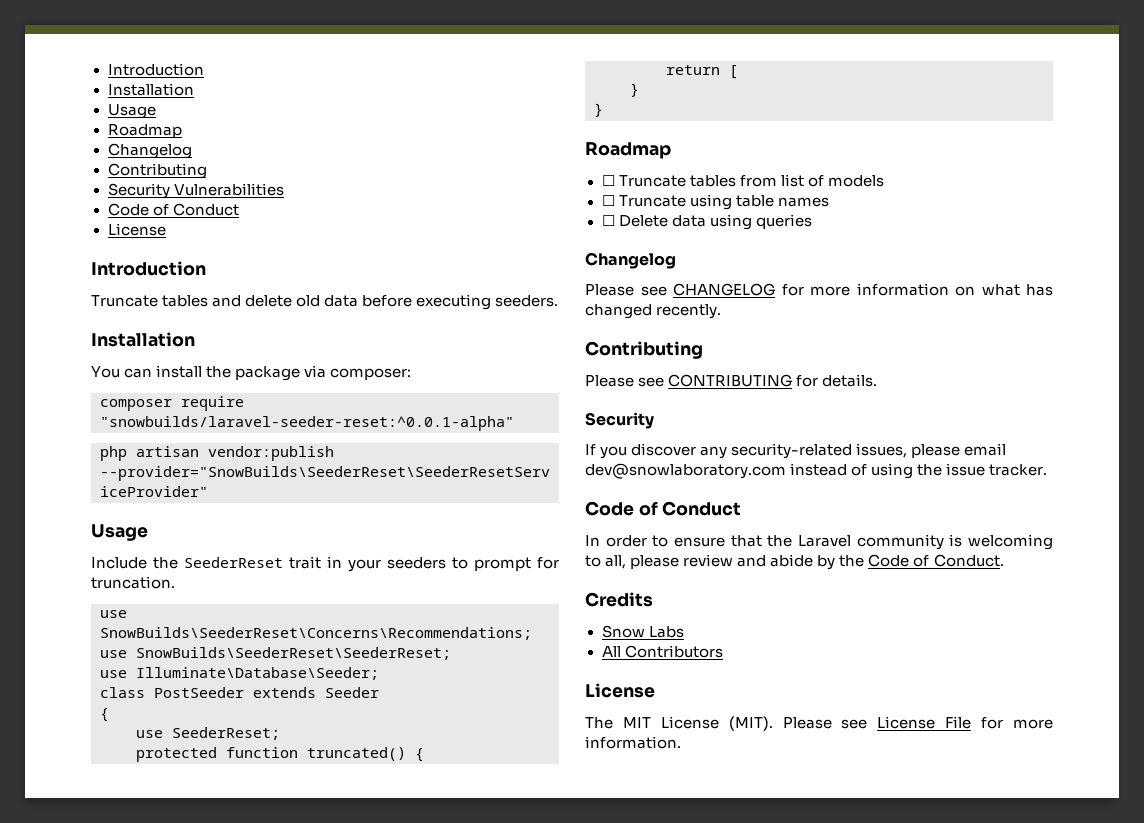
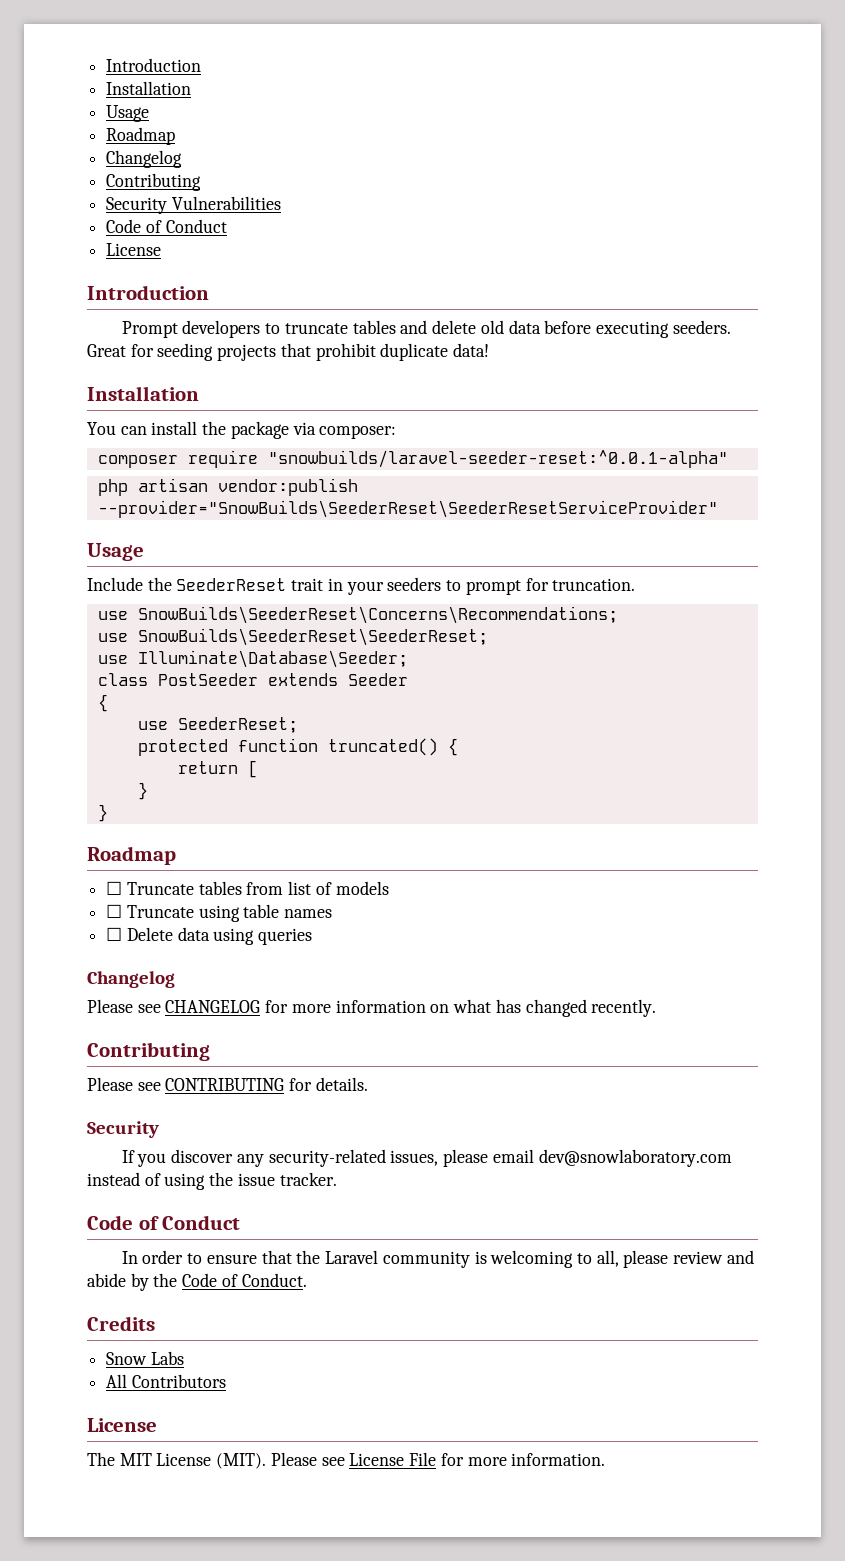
- Truncate tables and delete old data before executing seeders.
+ Prompt developers to truncate tables and delete old data before executing seeders. Great for seeding projects that prohibit duplicate data!

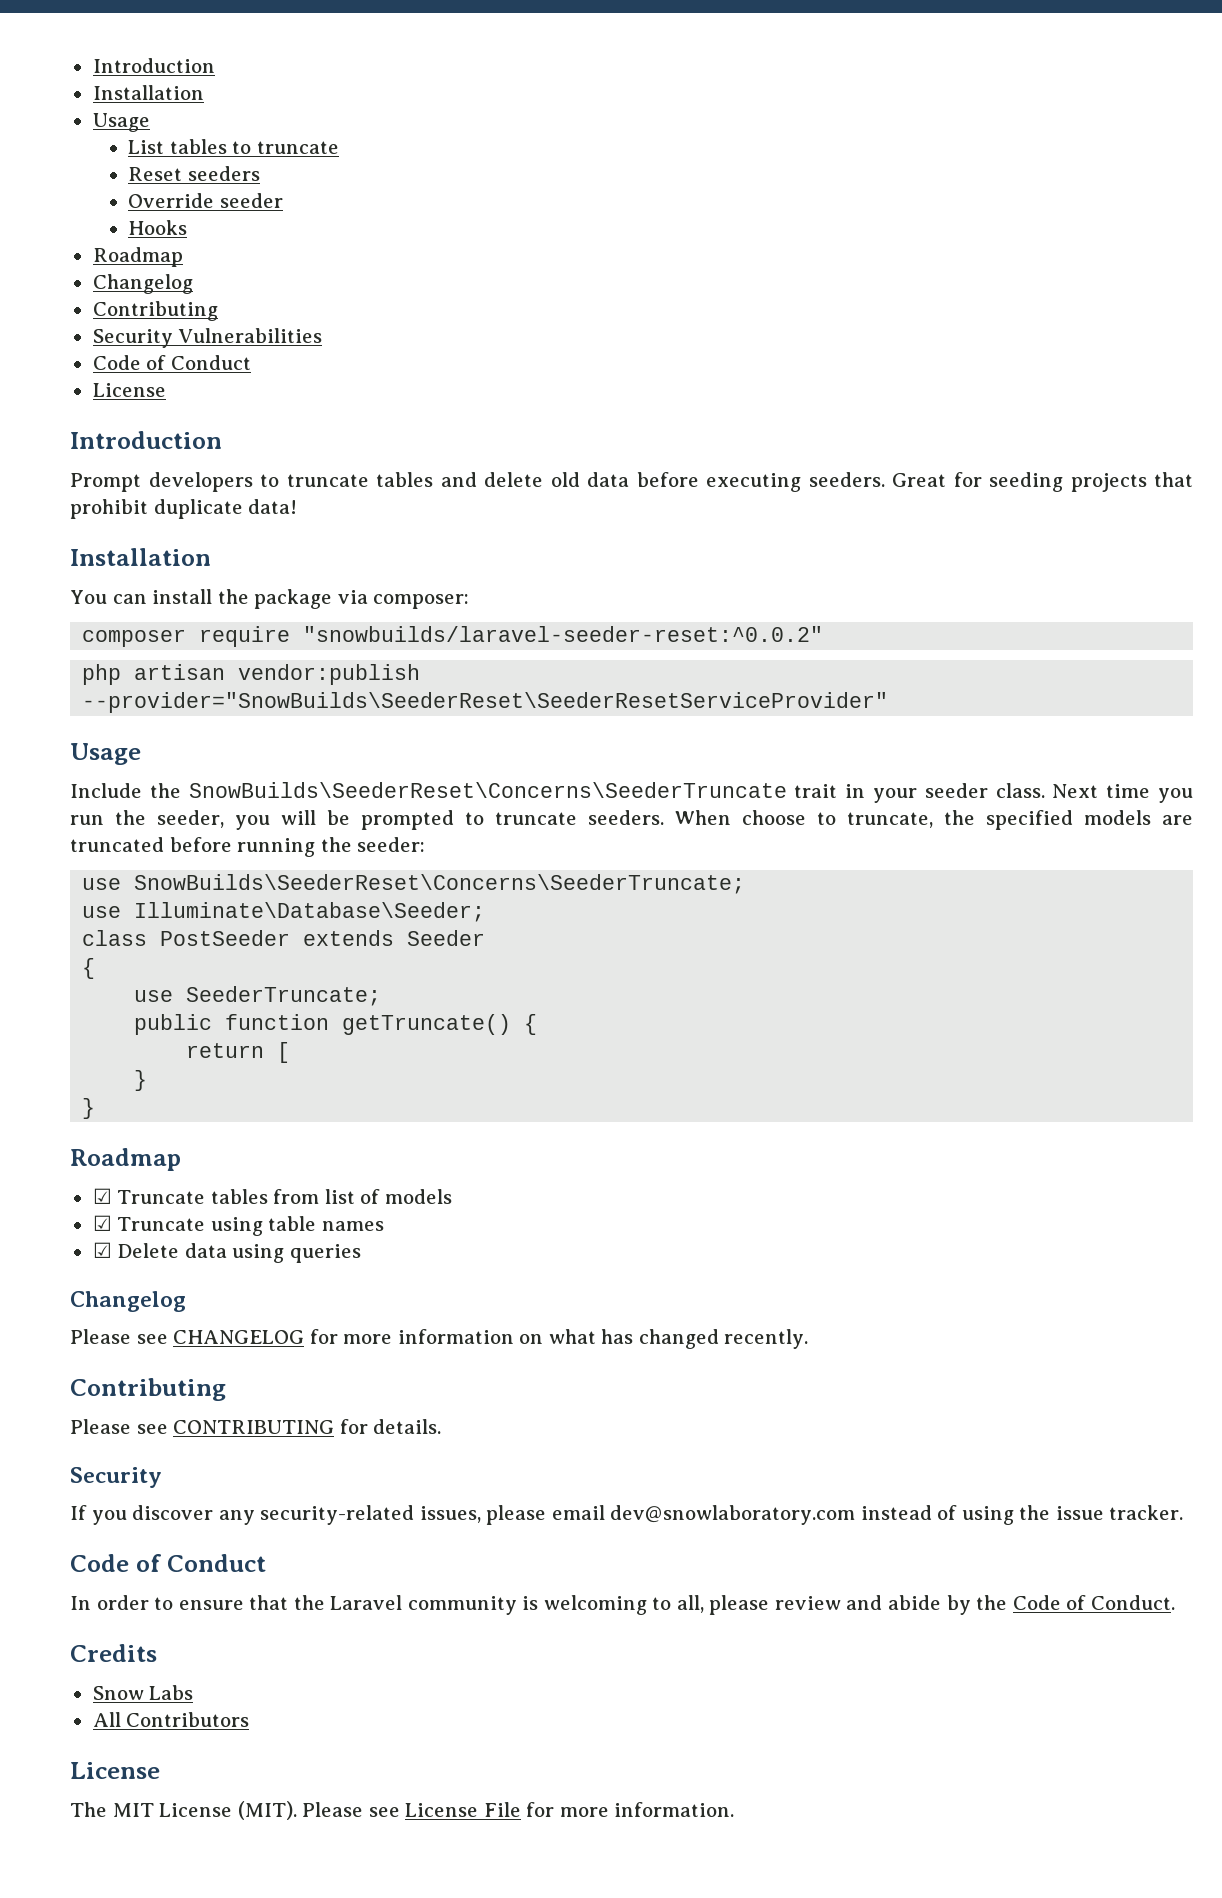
+ List tables to truncate
+ Reset seeders
+ Override seeder
+ Hooks
- composer require "snowbuilds/laravel-seeder-reset:^0.0.1-alpha"
+ composer require "snowbuilds/laravel-seeder-reset:^0.0.2"
- Include the SeederReset trait in your seeders to prompt for truncation.
- use SnowBuilds\SeederReset\Concerns\Recommendations;
- use SnowBuilds\SeederReset\SeederReset;
+ Include the SnowBuilds\SeederReset\Concerns\SeederTruncate trait in your seeder class. Next time you run the seeder, you will be prompted to truncate seeders. When choose to truncate, the specified models are truncated before running the seeder:
+ use SnowBuilds\SeederReset\Concerns\SeederTruncate;
- use SeederReset;
- protected function truncated() {
+ use SeederTruncate;
+ public function getTruncate() {
- ☐ Truncate tables from list of models
+ ☑ Truncate tables from list of models
- ☐ Truncate using table names
+ ☑ Truncate using table names
- ☐ Delete data using queries
+ ☑ Delete data using queries

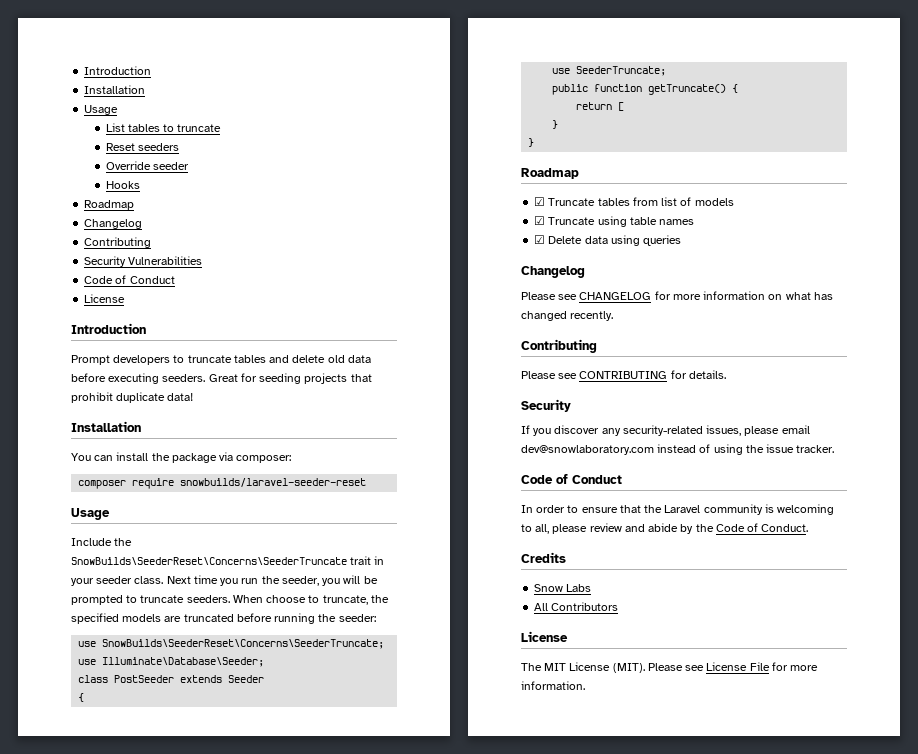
- composer require "snowbuilds/laravel-seeder-reset:^0.0.2"
- php artisan vendor:publish --provider="SnowBuilds\SeederReset\SeederResetServiceProvider"
+ composer require snowbuilds/laravel-seeder-reset

